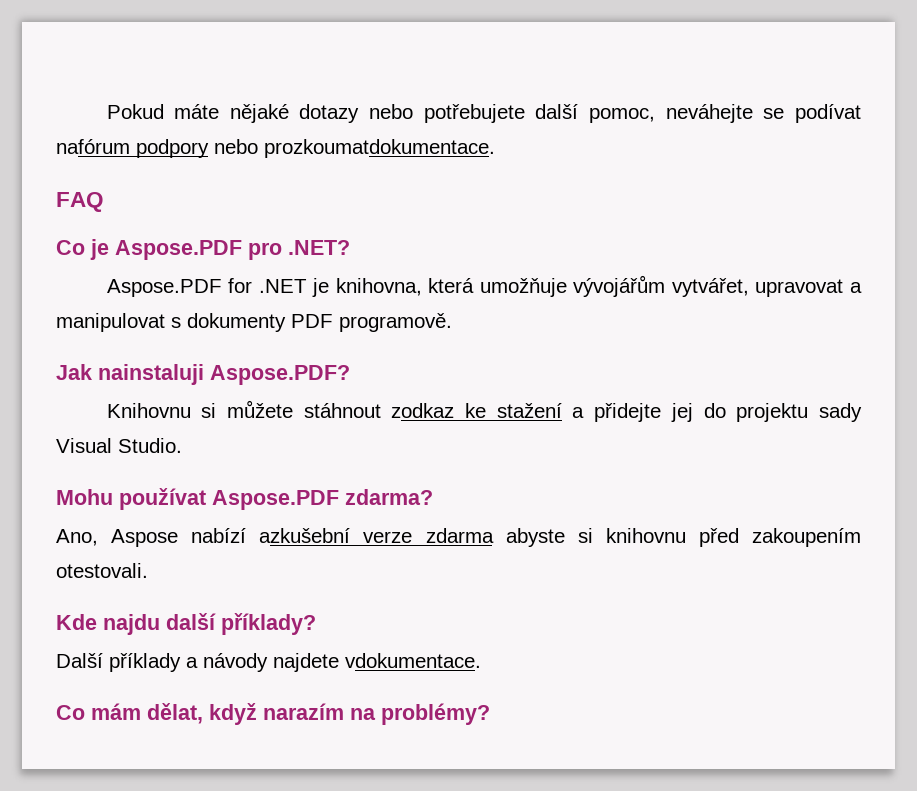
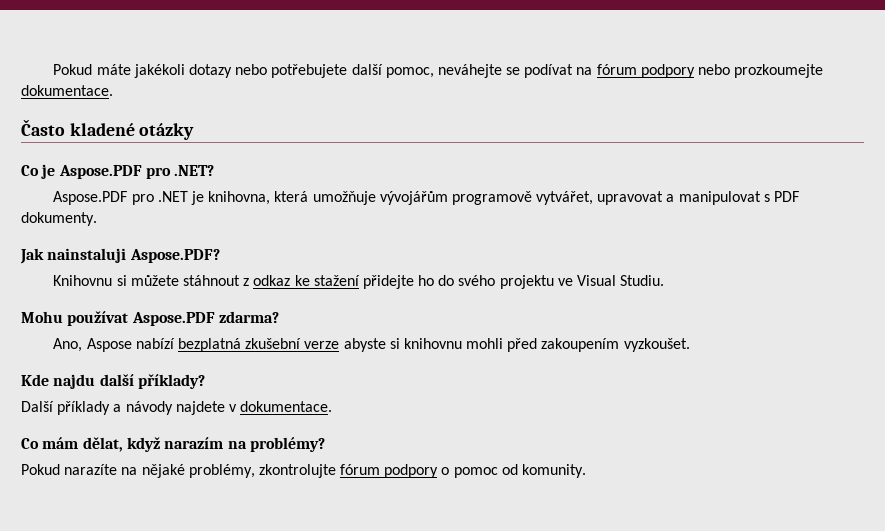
- Pokud máte nějaké dotazy nebo potřebujete další pomoc, neváhejte se podívat nafórum podpory nebo prozkoumatdokumentace.
- FAQ
+ Pokud máte jakékoli dotazy nebo potřebujete další pomoc, neváhejte se podívat na fórum podpory nebo prozkoumejte dokumentace.
+ Často kladené otázky
- Aspose.PDF for .NET je knihovna, která umožňuje vývojářům vytvářet, upravovat a manipulovat s dokumenty PDF programově.
+ Aspose.PDF pro .NET je knihovna, která umožňuje vývojářům programově vytvářet, upravovat a manipulovat s PDF dokumenty.
- Knihovnu si můžete stáhnout zodkaz ke stažení a přidejte jej do projektu sady Visual Studio.
+ Knihovnu si můžete stáhnout z odkaz ke stažení přidejte ho do svého projektu ve Visual Studiu.
- Ano, Aspose nabízí azkušební verze zdarma abyste si knihovnu před zakoupením otestovali.
+ Ano, Aspose nabízí bezplatná zkušební verze abyste si knihovnu mohli před zakoupením vyzkoušet.
- Další příklady a návody najdete vdokumentace.
+ Další příklady a návody najdete v dokumentace.
+ Pokud narazíte na nějaké problémy, zkontrolujte fórum podpory o pomoc od komunity.

